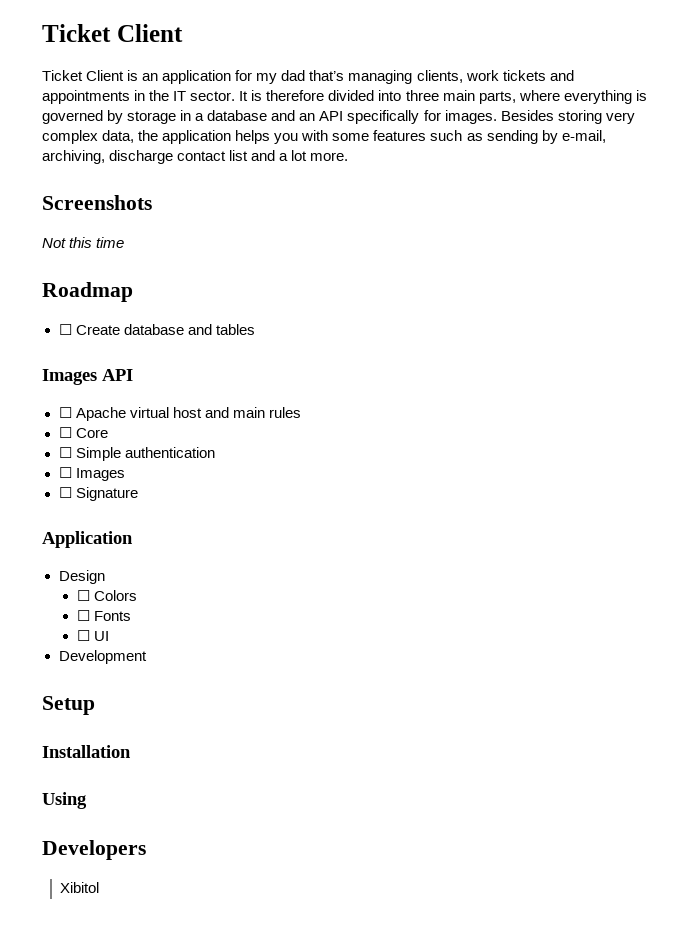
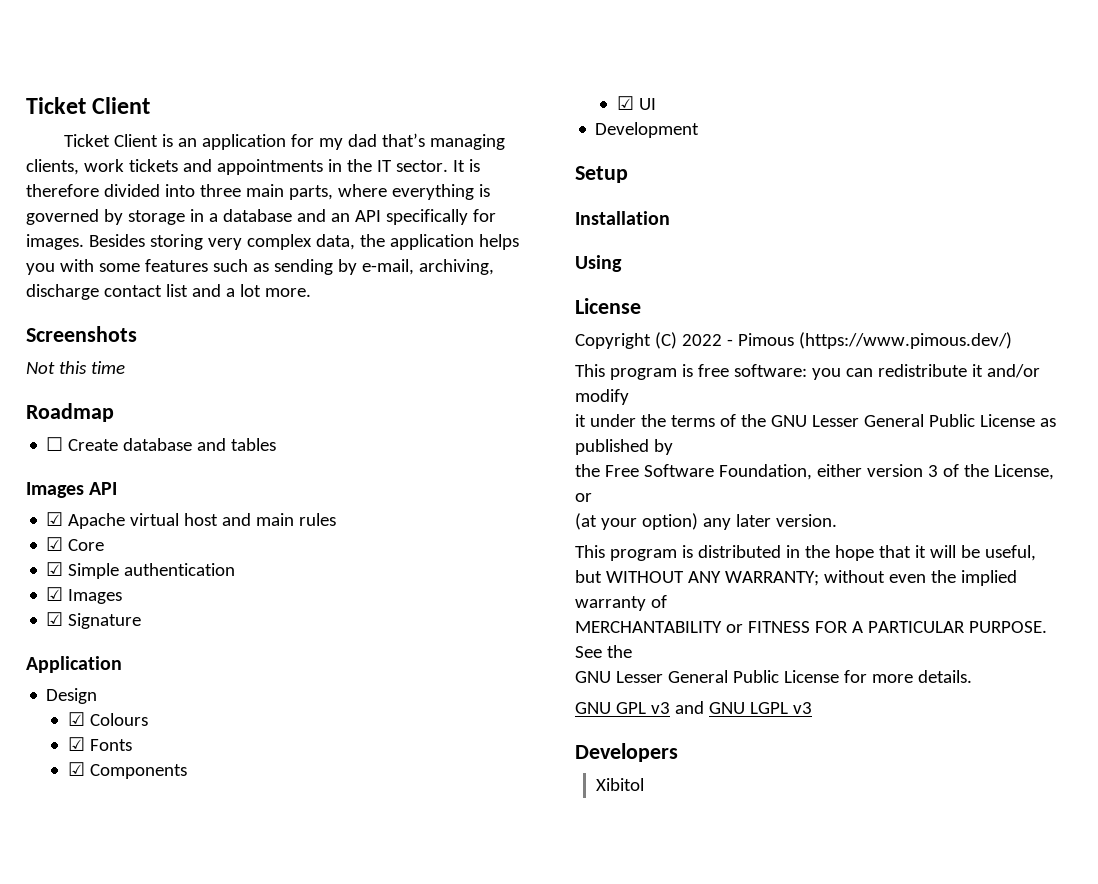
- ☐ Apache virtual host and main rules
+ ☑ Apache virtual host and main rules
- ☐ Core
+ ☑ Core
- ☐ Simple authentication
+ ☑ Simple authentication
- ☐ Images
+ ☑ Images
- ☐ Signature
+ ☑ Signature
- ☐ Colors
- ☐ Fonts
- ☐ UI
+ ☑ Colours
+ ☑ Fonts
+ ☑ Components
+ ☑ UI
  Using
+ License
+ Copyright (C) 2022 - Pimous (https://www.pimous.dev/)
+ This program is free software: you can redistribute it and/or modify
+ it under the terms of the GNU Lesser General Public License as published by
+ the Free Software Foundation, either version 3 of the License, or
+ (at your option) any later version.
+ This program is distributed in the hope that it will be useful,
+ but WITHOUT ANY WARRANTY; without even the implied warranty of
+ MERCHANTABILITY or FITNESS FOR A PARTICULAR PURPOSE. See the
+ GNU Lesser General Public License for more details.
+ GNU GPL v3 and GNU LGPL v3

